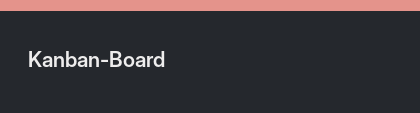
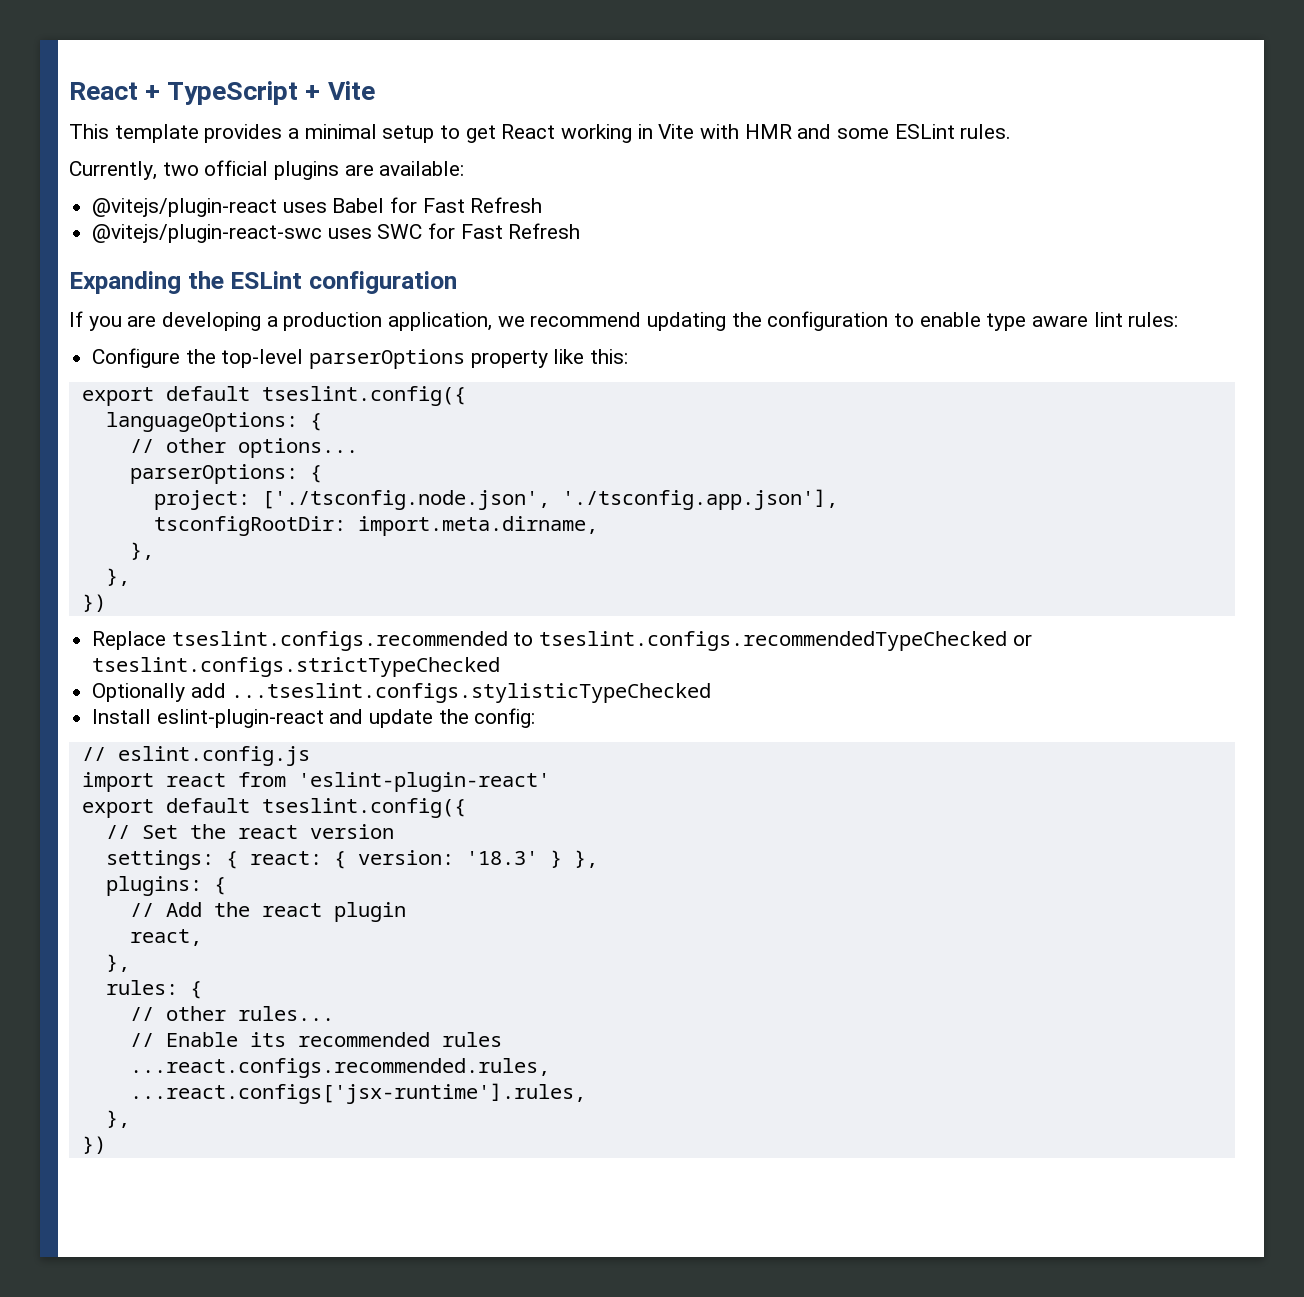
- Kanban-Board
+ React + TypeScript + Vite
+ This template provides a minimal setup to get React working in Vite with HMR and some ESLint rules.
+ Currently, two official plugins are available:
+ @vitejs/plugin-react uses Babel for Fast Refresh
+ @vitejs/plugin-react-swc uses SWC for Fast Refresh
+ Expanding the ESLint configuration
+ If you are developing a production application, we recommend updating the configuration to enable type aware lint rules:
+ Configure the top-level parserOptions property like this:
+ export default tseslint.config({
+ languageOptions: {
+ // other options...
+ parserOptions: {
+ project: ['./tsconfig.node.json', './tsconfig.app.json'],
+ tsconfigRootDir: import.meta.dirname,
+ },
+ },
+ })
+ Replace tseslint.configs.recommended to tseslint.configs.recommendedTypeChecked or tseslint.configs.strictTypeChecked
+ Optionally add ...tseslint.configs.stylisticTypeChecked
+ Install eslint-plugin-react and update the config:
+ // eslint.config.js
+ import react from 'eslint-plugin-react'
+ export default tseslint.config({
+ // Set the react version
+ settings: { react: { version: '18.3' } },
+ plugins: {
+ // Add the react plugin
+ react,
+ },
+ rules: {
+ // other rules...
+ // Enable its recommended rules
+ ...react.configs.recommended.rules,
+ ...react.configs['jsx-runtime'].rules,
+ },
+ })

